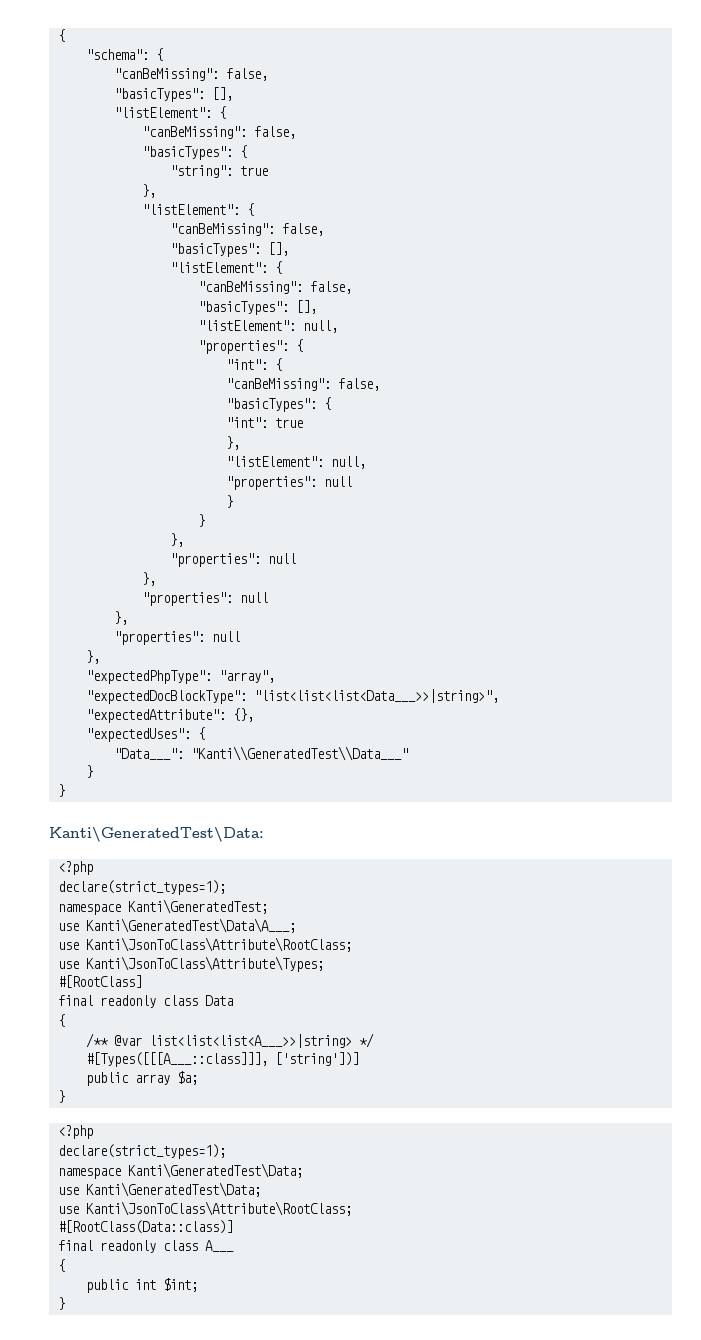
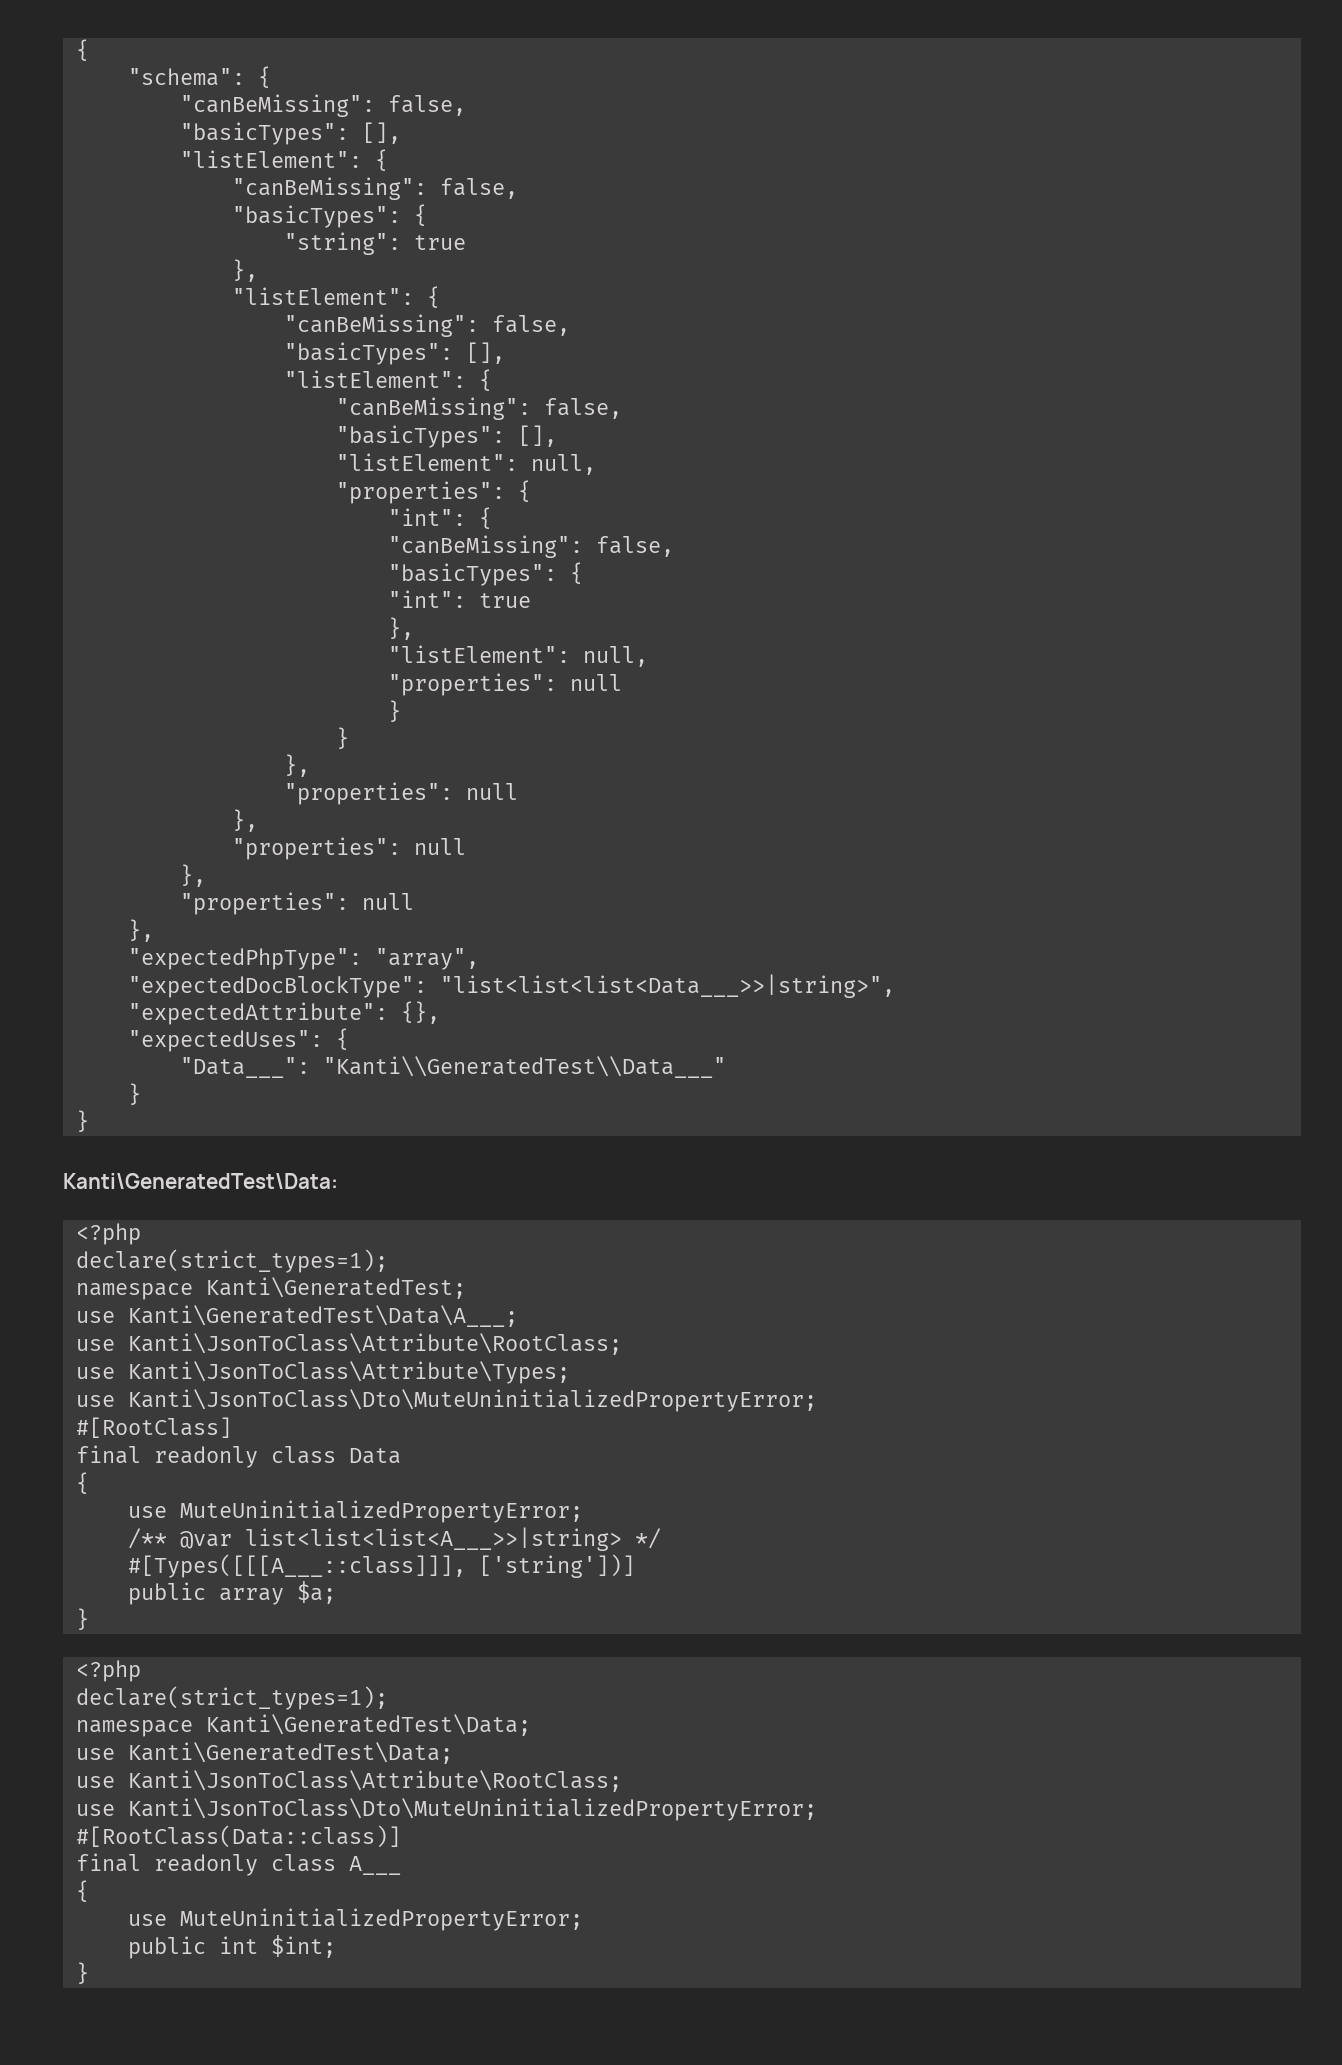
  use Kanti\JsonToClass\Attribute\Types;
+ use Kanti\JsonToClass\Dto\MuteUninitializedPropertyError;
  final readonly class Data
  {
+ use MuteUninitializedPropertyError;
  use Kanti\GeneratedTest\Data;
  use Kanti\JsonToClass\Attribute\RootClass;
+ use Kanti\JsonToClass\Dto\MuteUninitializedPropertyError;
  final readonly class A___
  {
+ use MuteUninitializedPropertyError;

